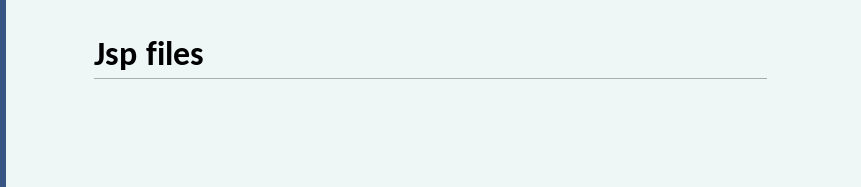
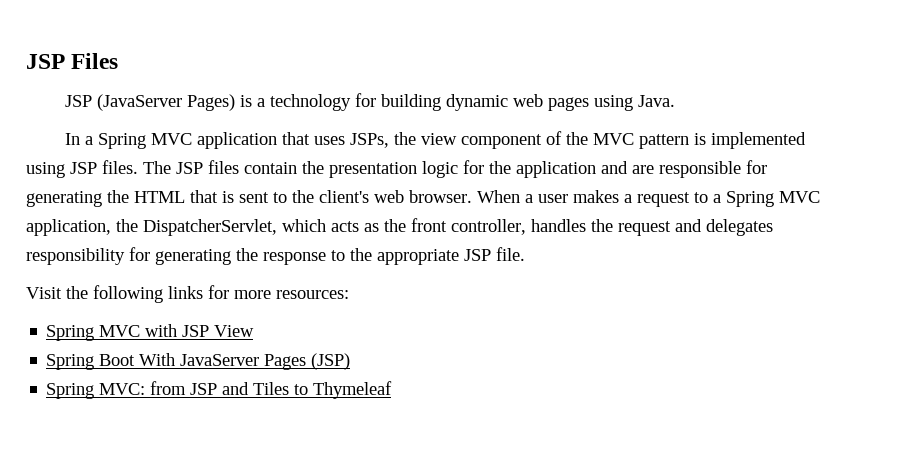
- Jsp files
+ JSP Files
+ JSP (JavaServer Pages) is a technology for building dynamic web pages using Java.
+ In a Spring MVC application that uses JSPs, the view component of the MVC pattern is implemented using JSP files. The JSP files contain the presentation logic for the application and are responsible for generating the HTML that is sent to the client's web browser. When a user makes a request to a Spring MVC application, the DispatcherServlet, which acts as the front controller, handles the request and delegates responsibility for generating the response to the appropriate JSP file.
+ Visit the following links for more resources:
+ Spring MVC with JSP View
+ Spring Boot With JavaServer Pages (JSP)
+ Spring MVC: from JSP and Tiles to Thymeleaf

